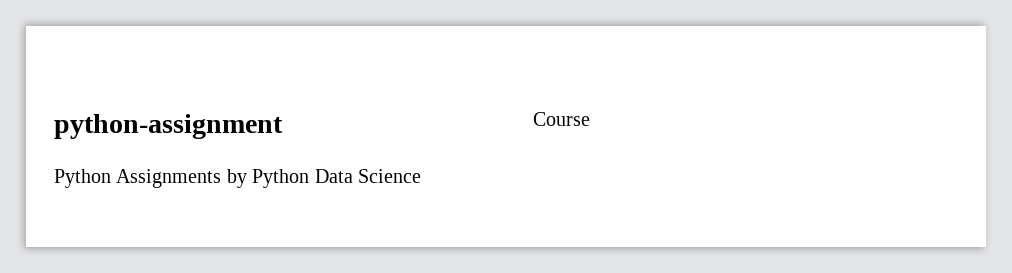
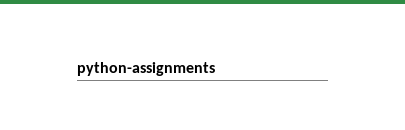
- python-assignment
- Python Assignments by Python Data Science Course
+ python-assignments

